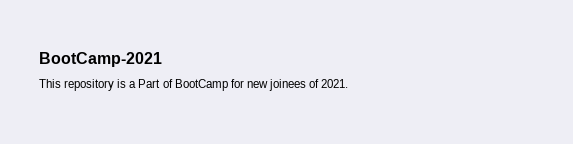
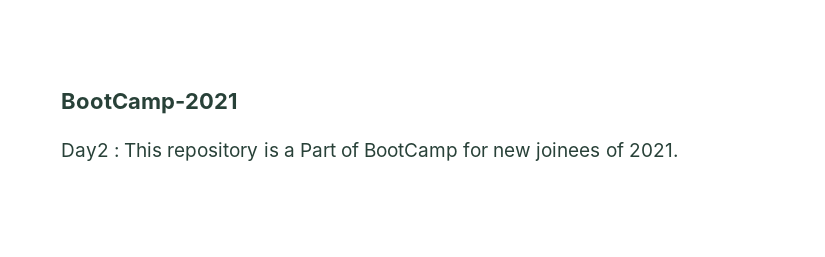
- This repository is a Part of BootCamp for new joinees of 2021.
+ Day2 : This repository is a Part of BootCamp for new joinees of 2021.

